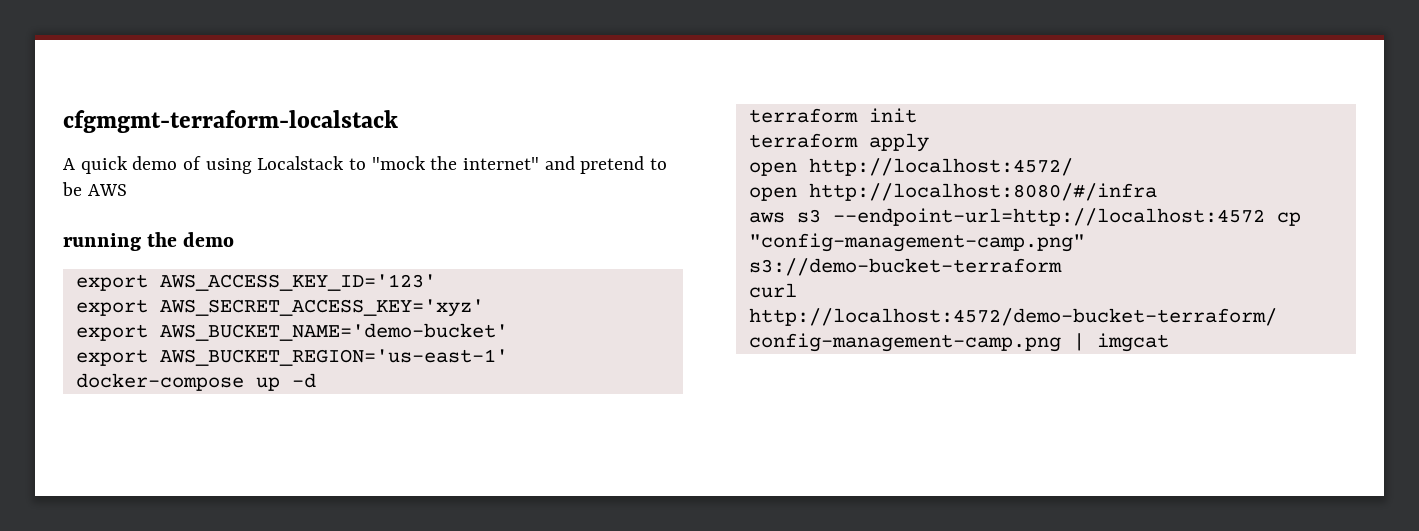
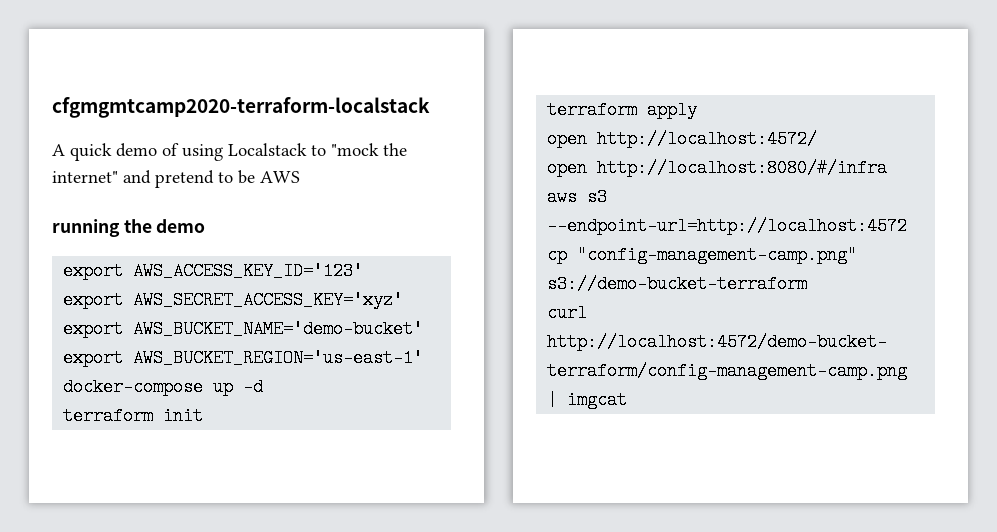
- cfgmgmt-terraform-localstack
+ cfgmgmtcamp2020-terraform-localstack

